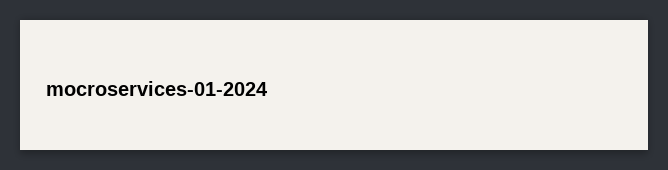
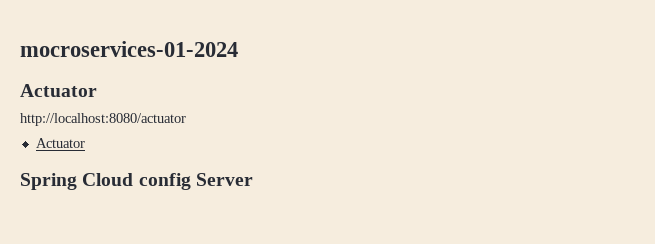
  mocroservices-01-2024
+ Actuator
+ http://localhost:8080/actuator
+ Actuator
+ Spring Cloud config Server

